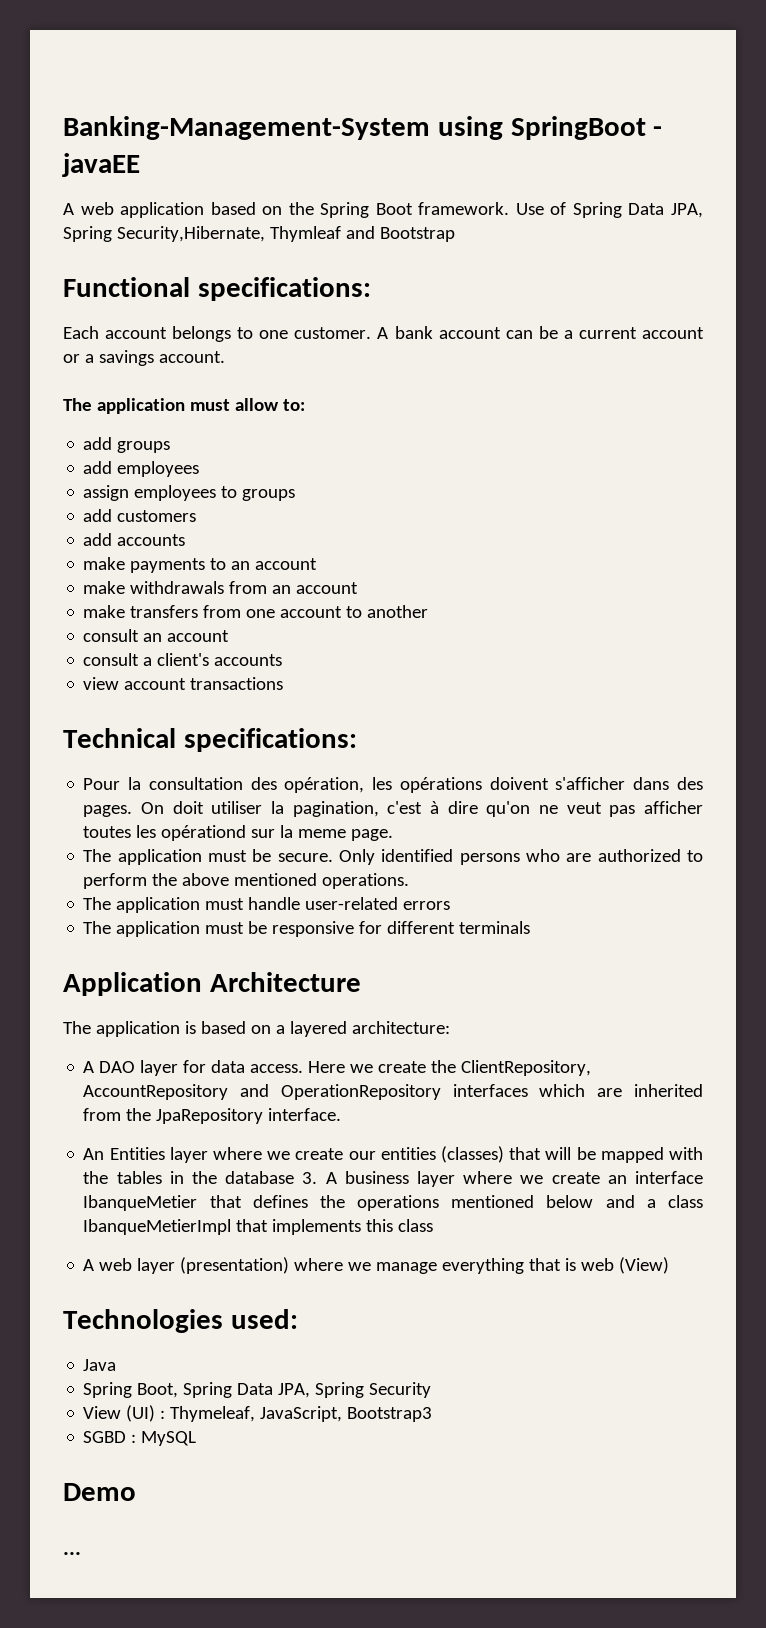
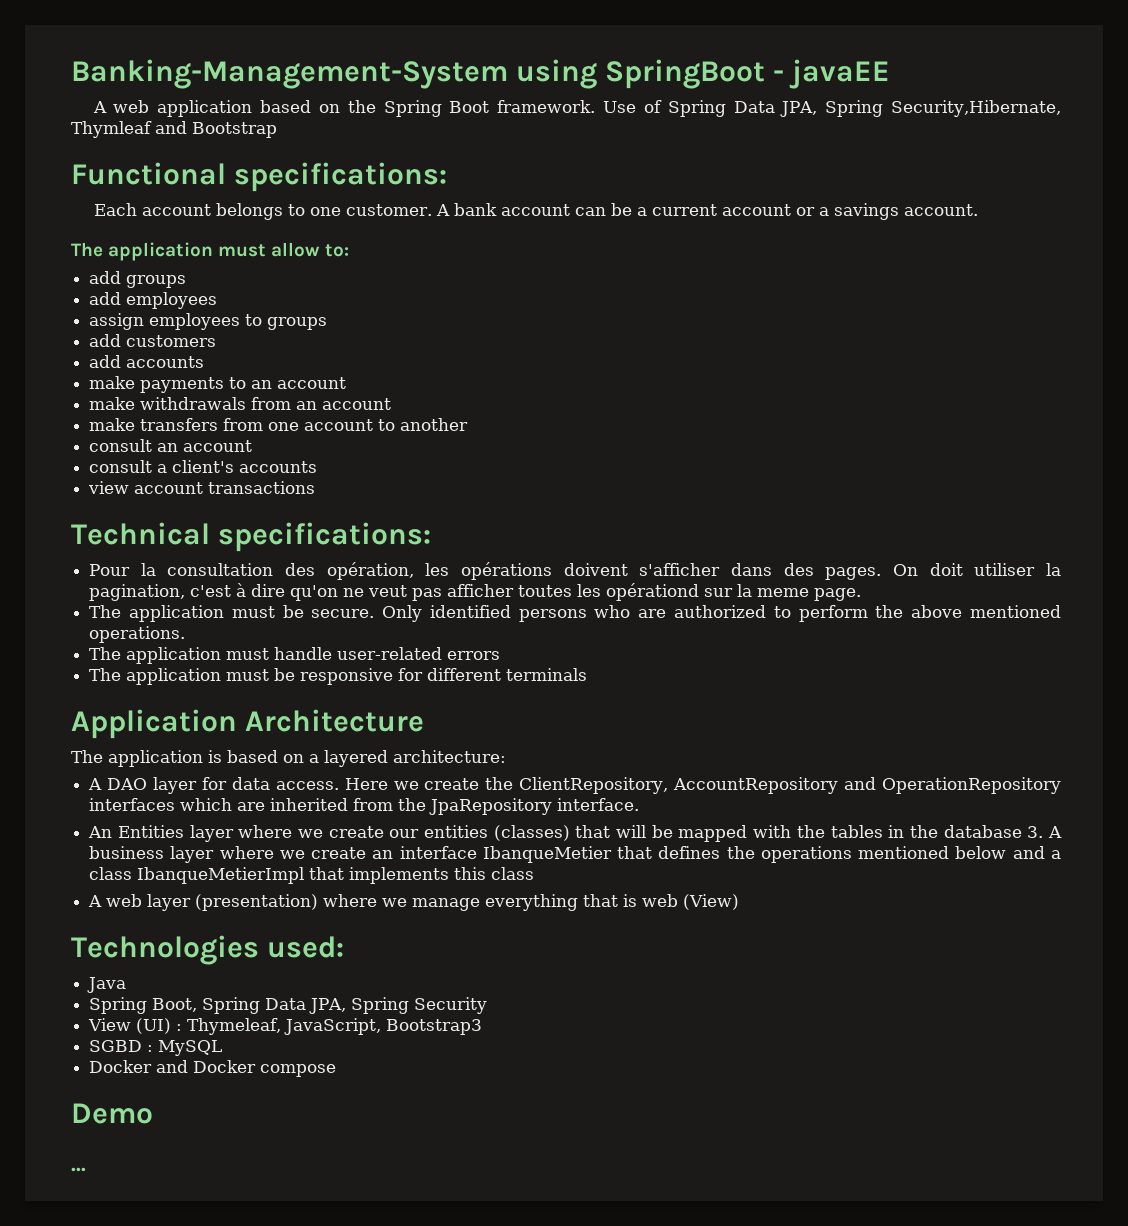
+ Docker and Docker compose

